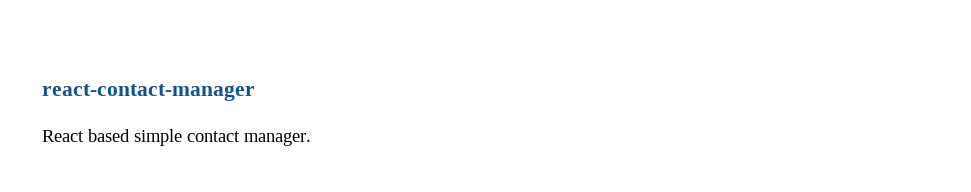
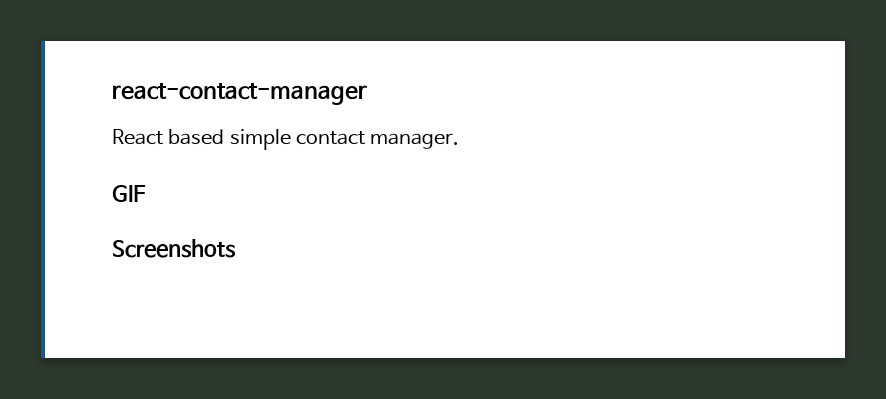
+ GIF
+ Screenshots

